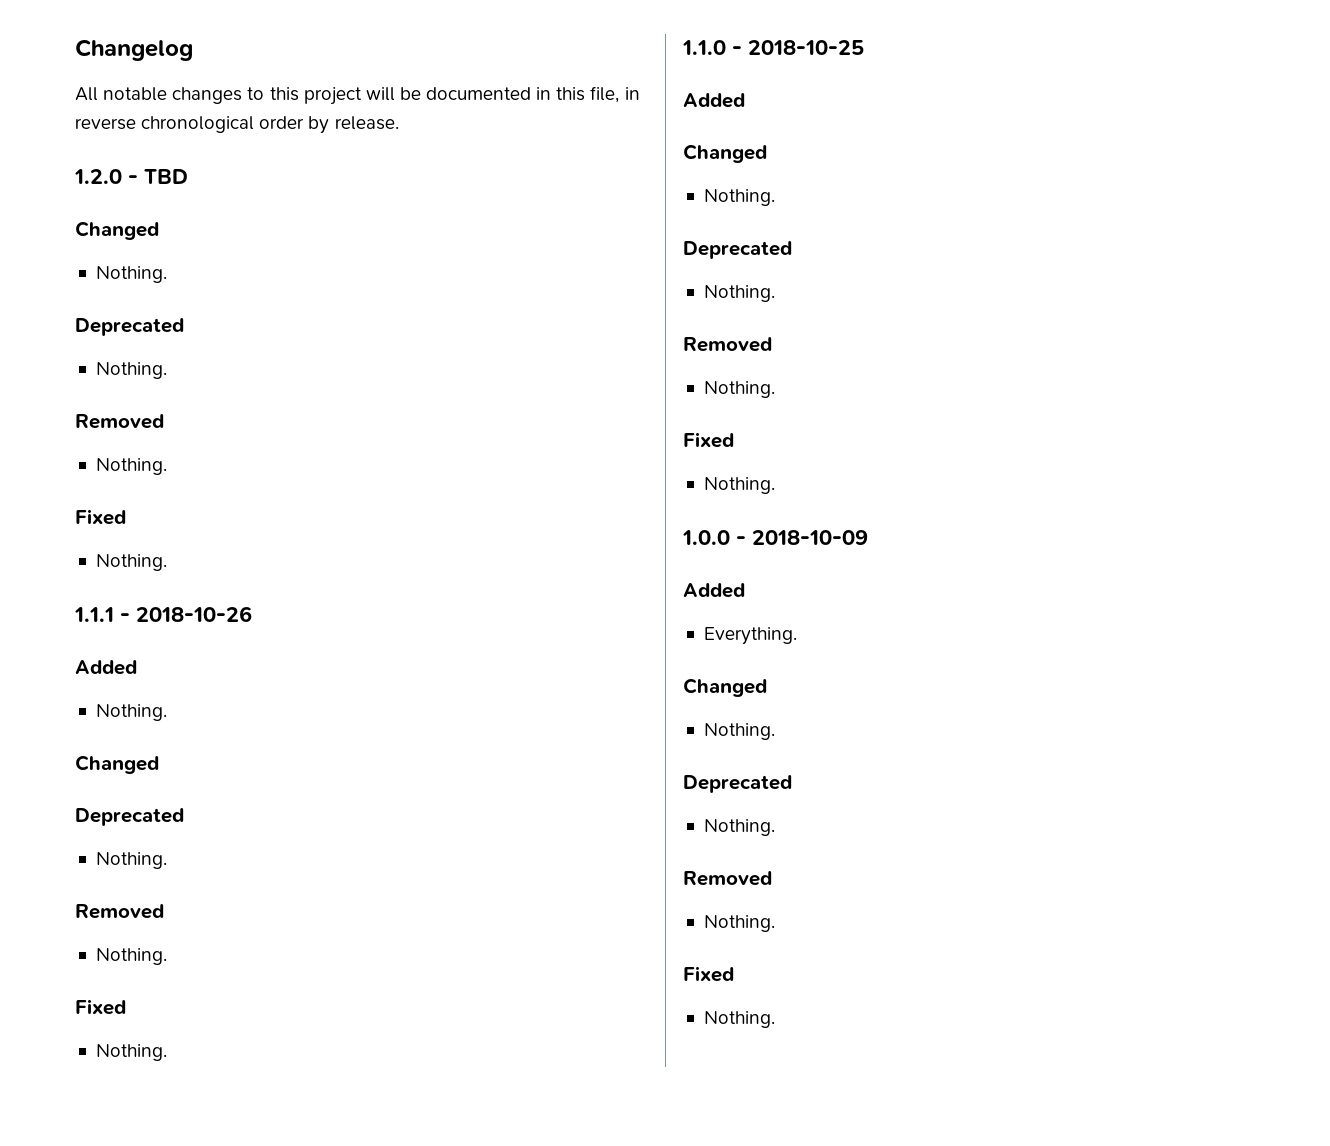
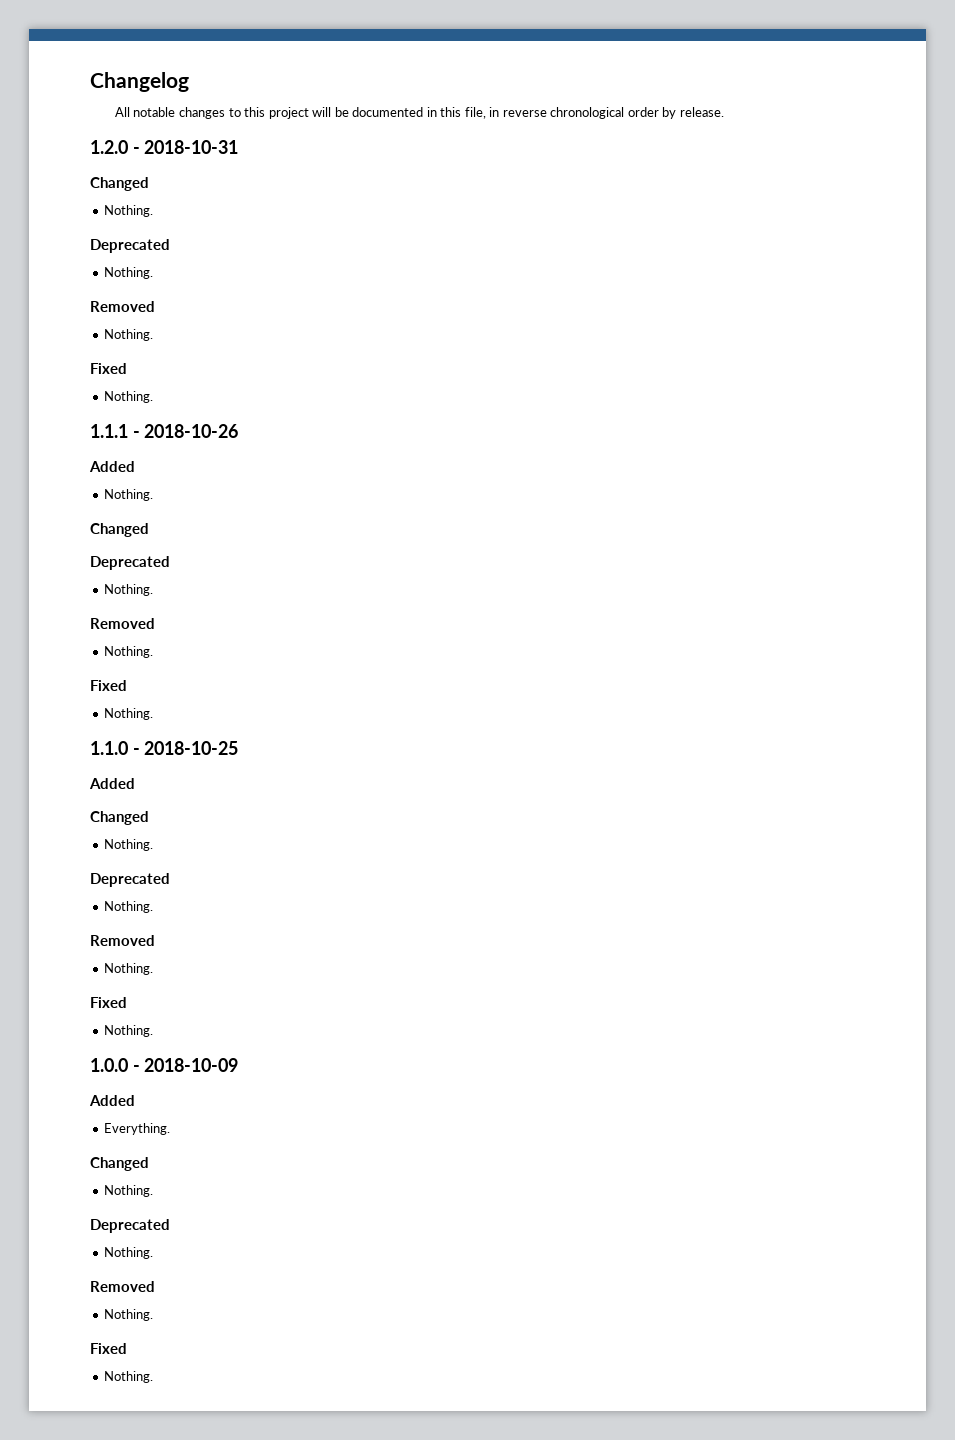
- 1.2.0 - TBD
+ 1.2.0 - 2018-10-31

